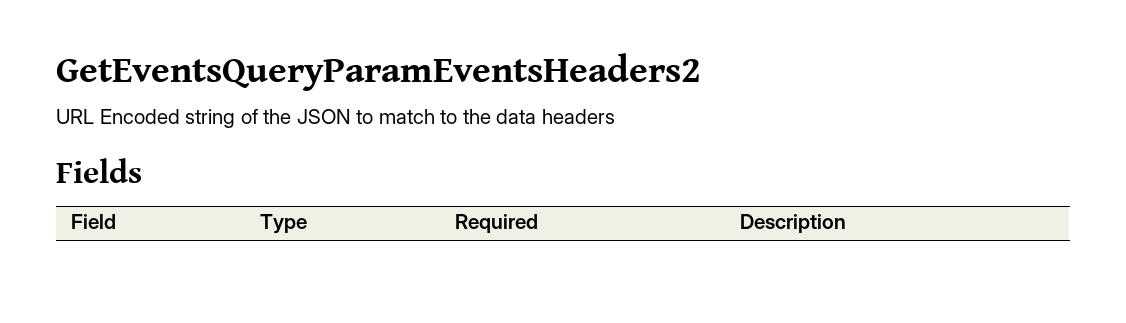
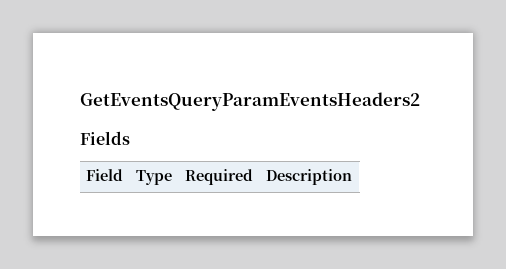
- URL Encoded string of the JSON to match to the data headers

